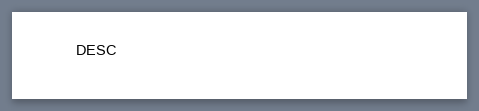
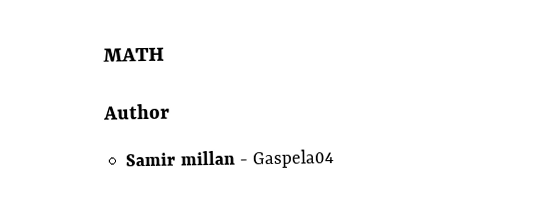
- DESC
+ MATH
+ Author
+ Samir millan - Gaspela04

